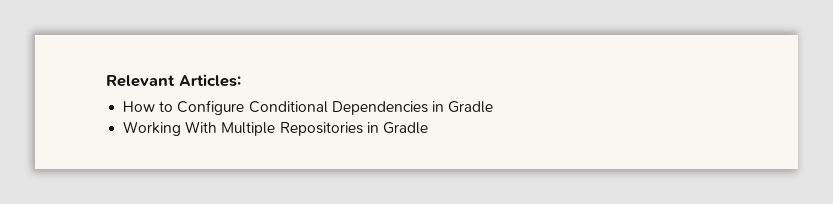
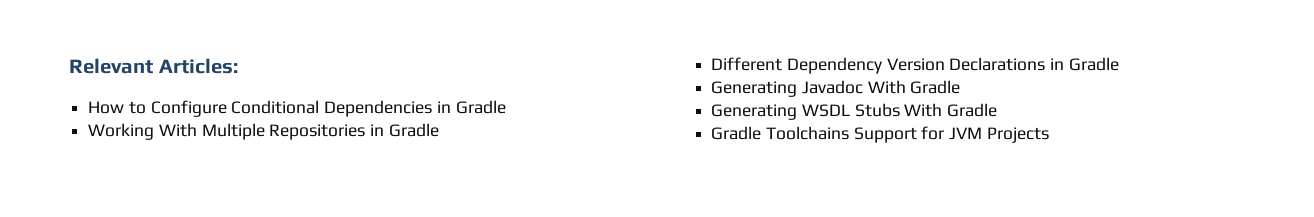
+ Different Dependency Version Declarations in Gradle
+ Generating Javadoc With Gradle
+ Generating WSDL Stubs With Gradle
+ Gradle Toolchains Support for JVM Projects

